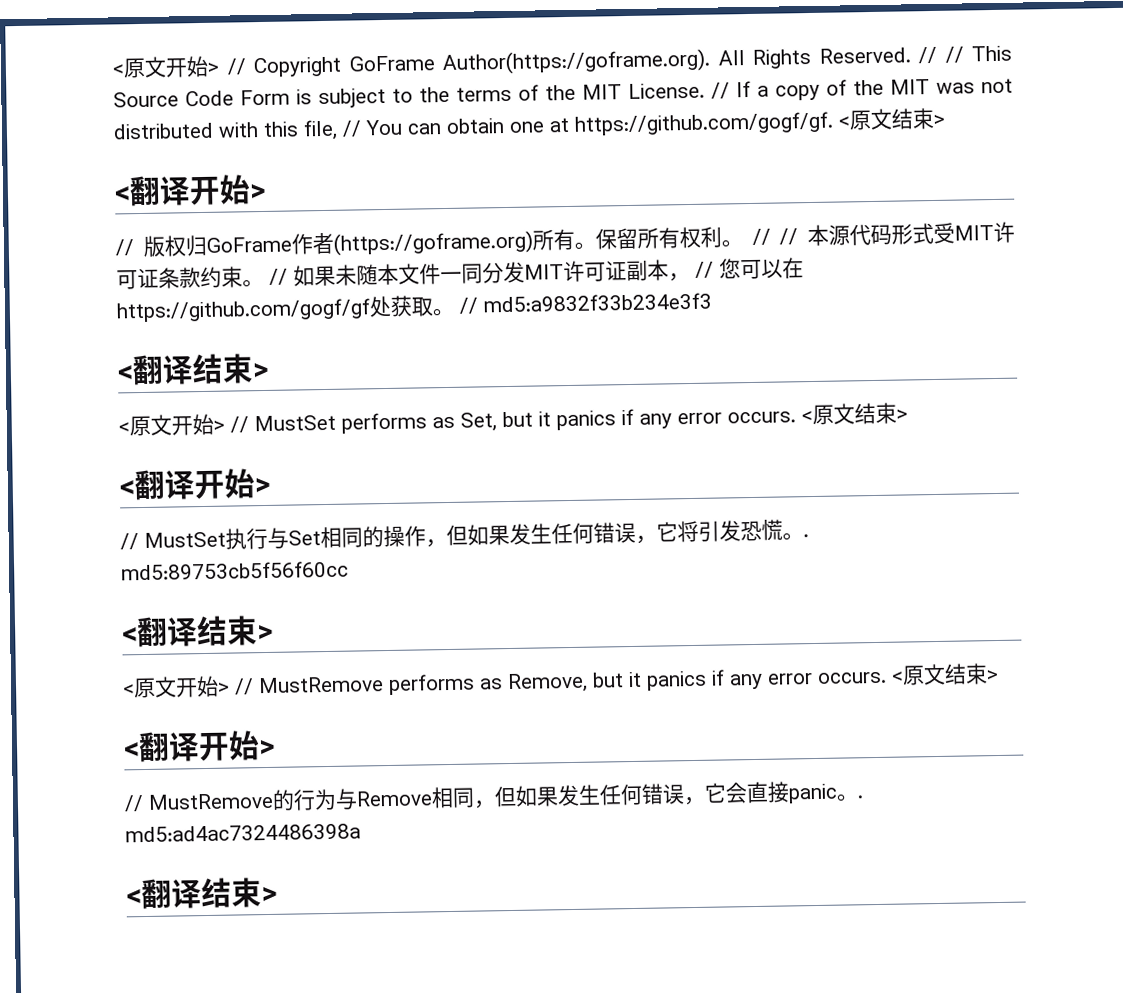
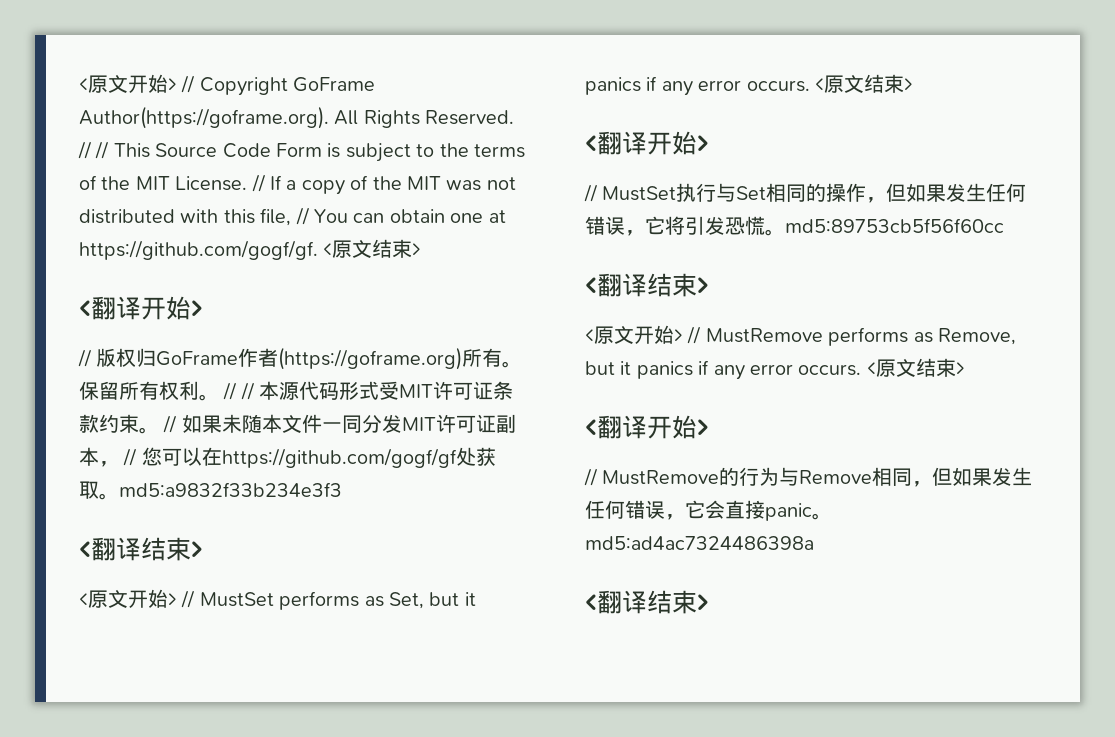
- // 如果未随本文件一同分发MIT许可证副本， // 您可以在https://github.com/gogf/gf处获取。 // md5:a9832f33b234e3f3
+ // 如果未随本文件一同分发MIT许可证副本， // 您可以在https://github.com/gogf/gf处获取。md5:a9832f33b234e3f3
- // MustSet执行与Set相同的操作，但如果发生任何错误，它将引发恐慌。. md5:89753cb5f56f60cc
+ // MustSet执行与Set相同的操作，但如果发生任何错误，它将引发恐慌。md5:89753cb5f56f60cc
- // MustRemove的行为与Remove相同，但如果发生任何错误，它会直接panic。. md5:ad4ac7324486398a
+ // MustRemove的行为与Remove相同，但如果发生任何错误，它会直接panic。md5:ad4ac7324486398a

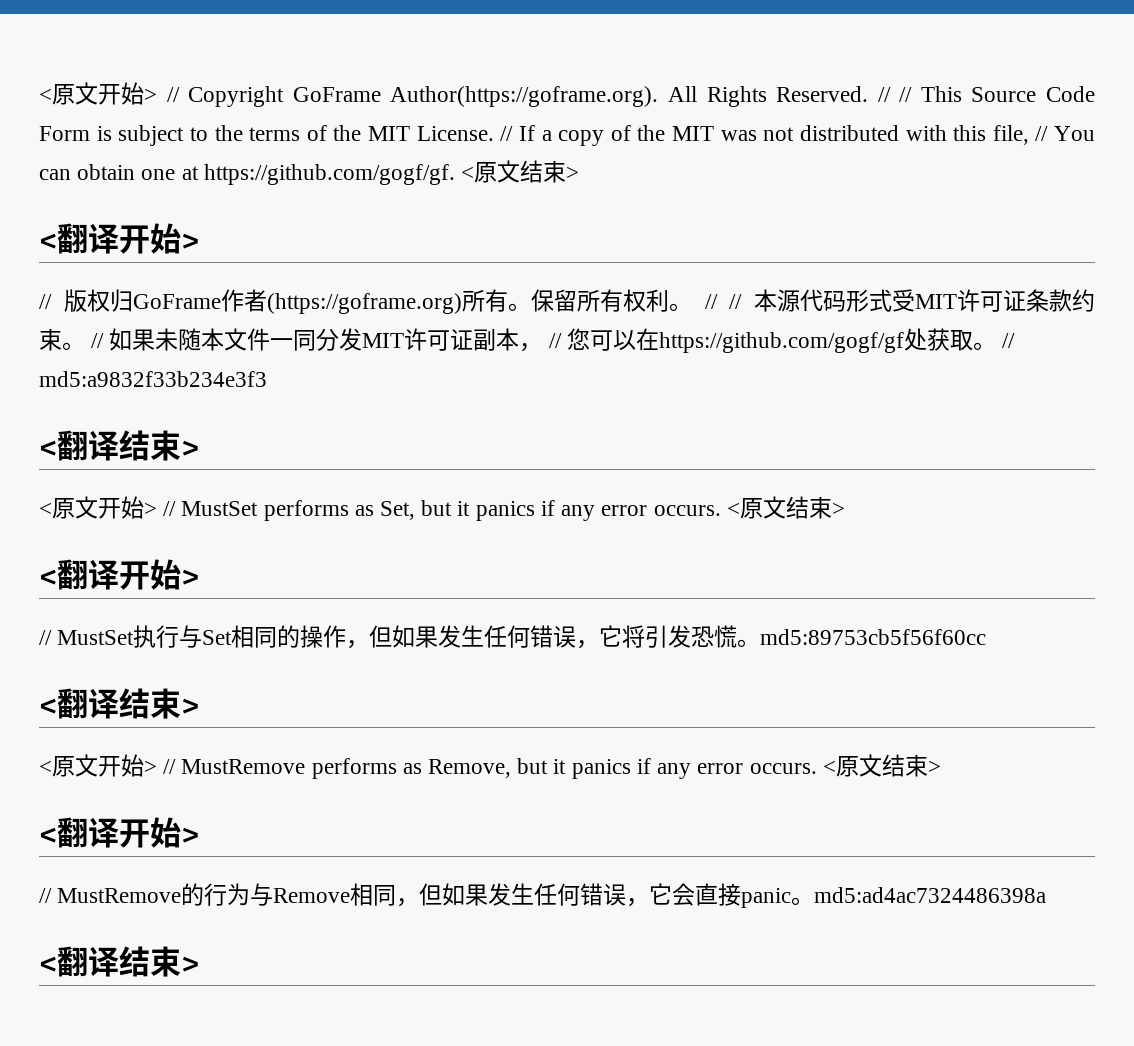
- // 如果未随本文件一同分发MIT许可证副本， // 您可以在https://github.com/gogf/gf处获取。md5:a9832f33b234e3f3
+ // 如果未随本文件一同分发MIT许可证副本， // 您可以在https://github.com/gogf/gf处获取。 // md5:a9832f33b234e3f3

